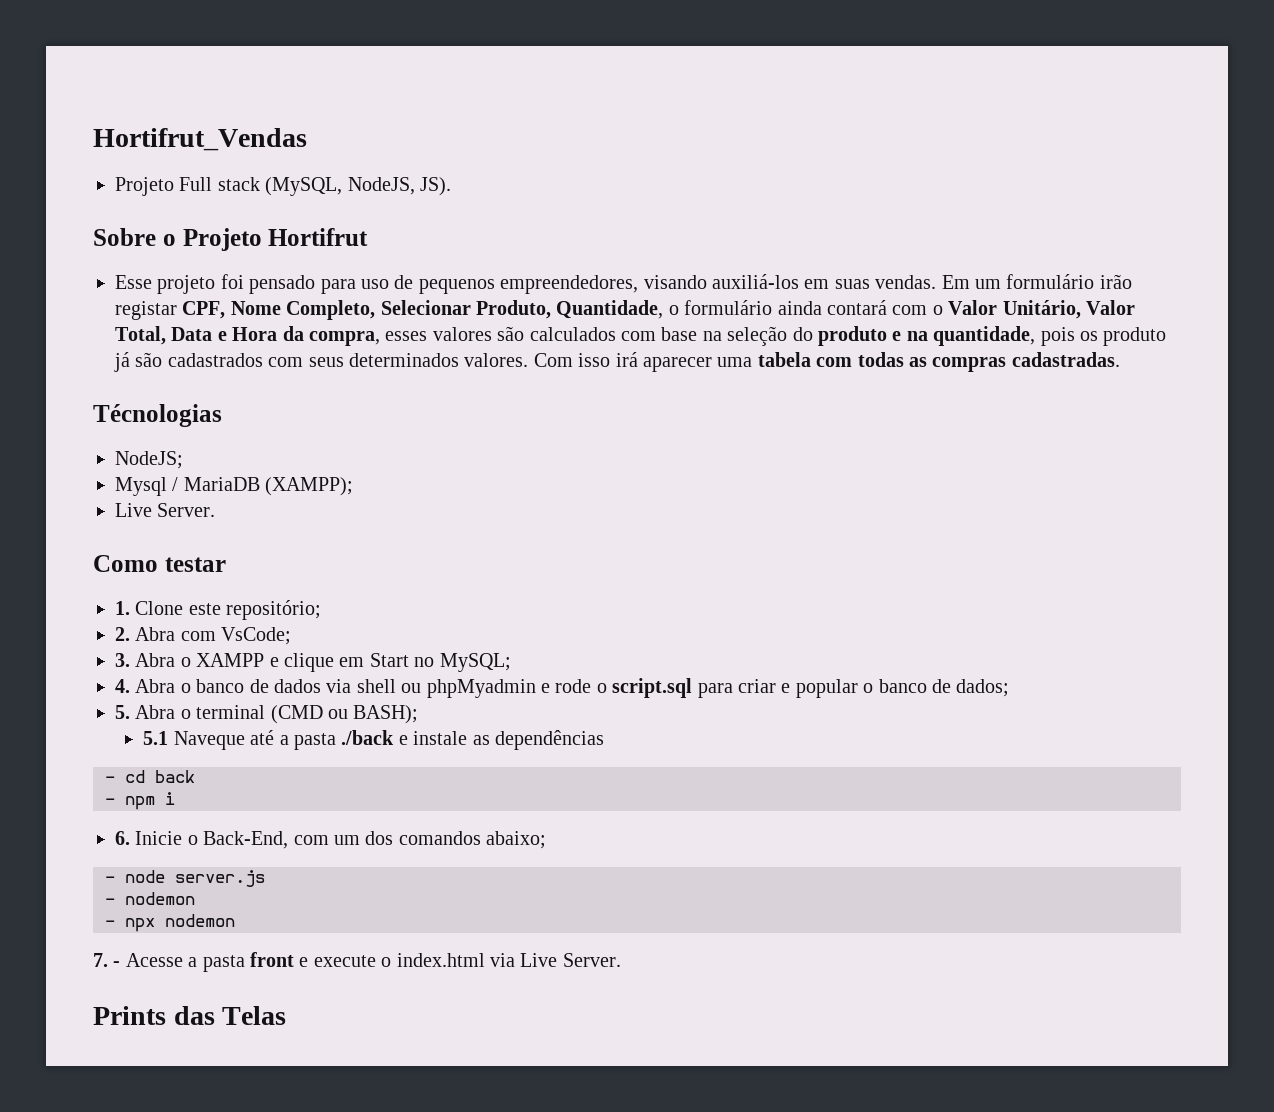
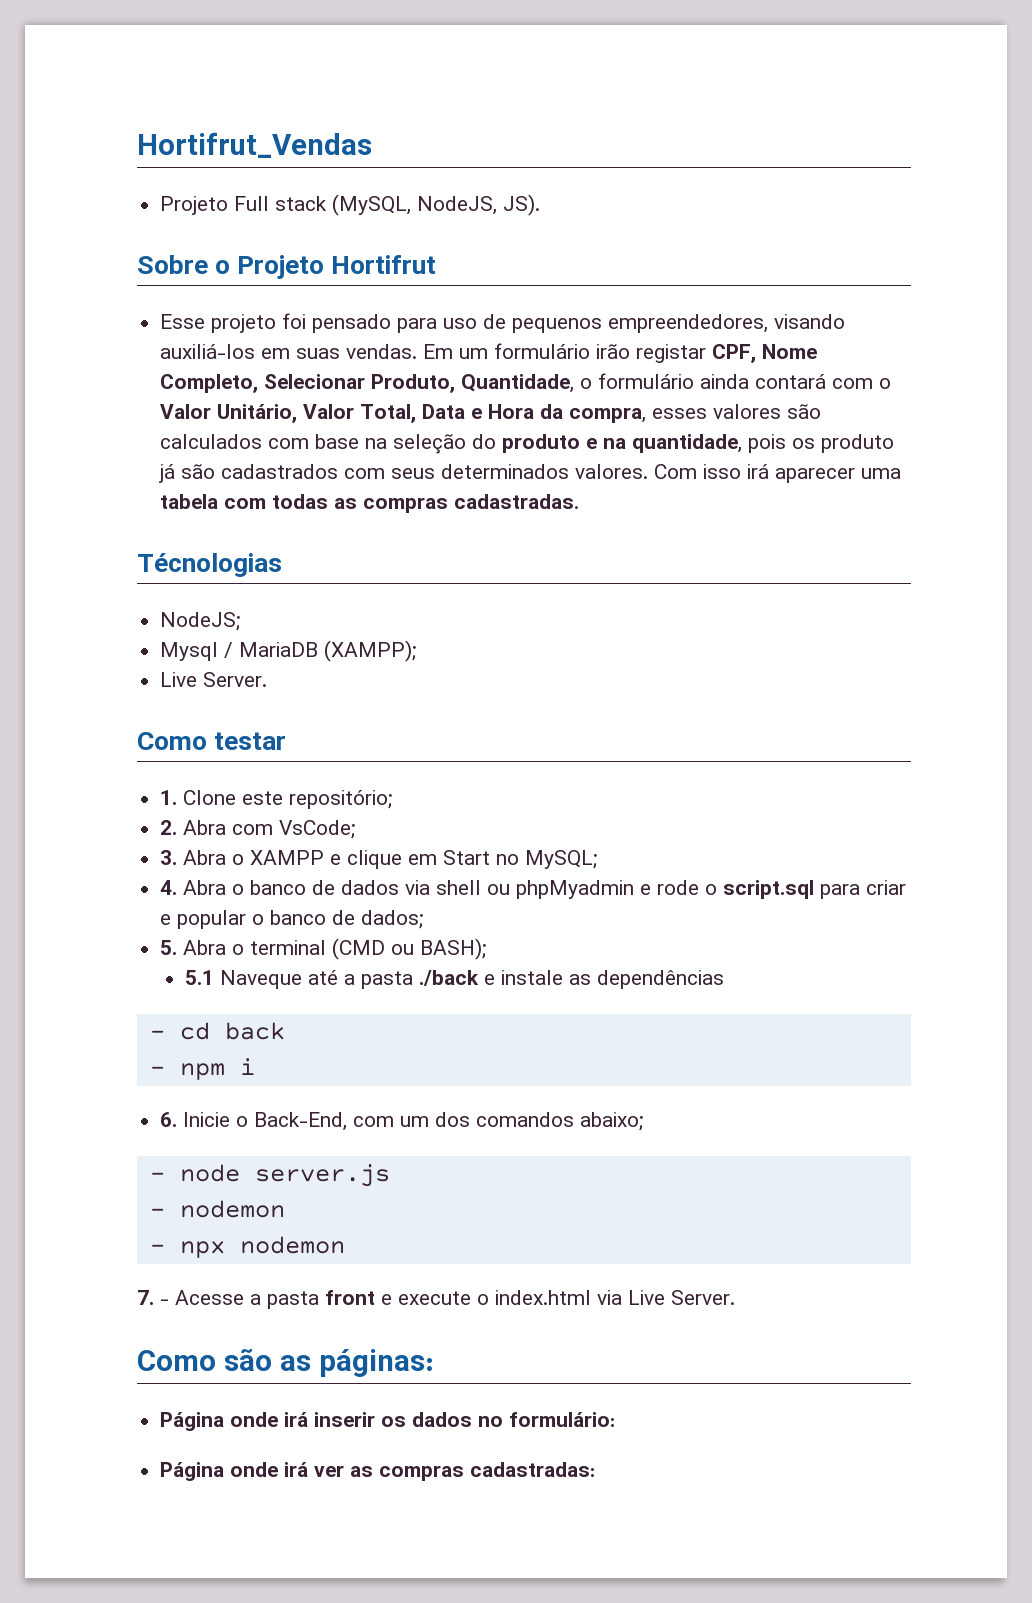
- Prints das Telas
+ Como são as páginas:
+ Página onde irá inserir os dados no formulário:
+ Página onde irá ver as compras cadastradas:

